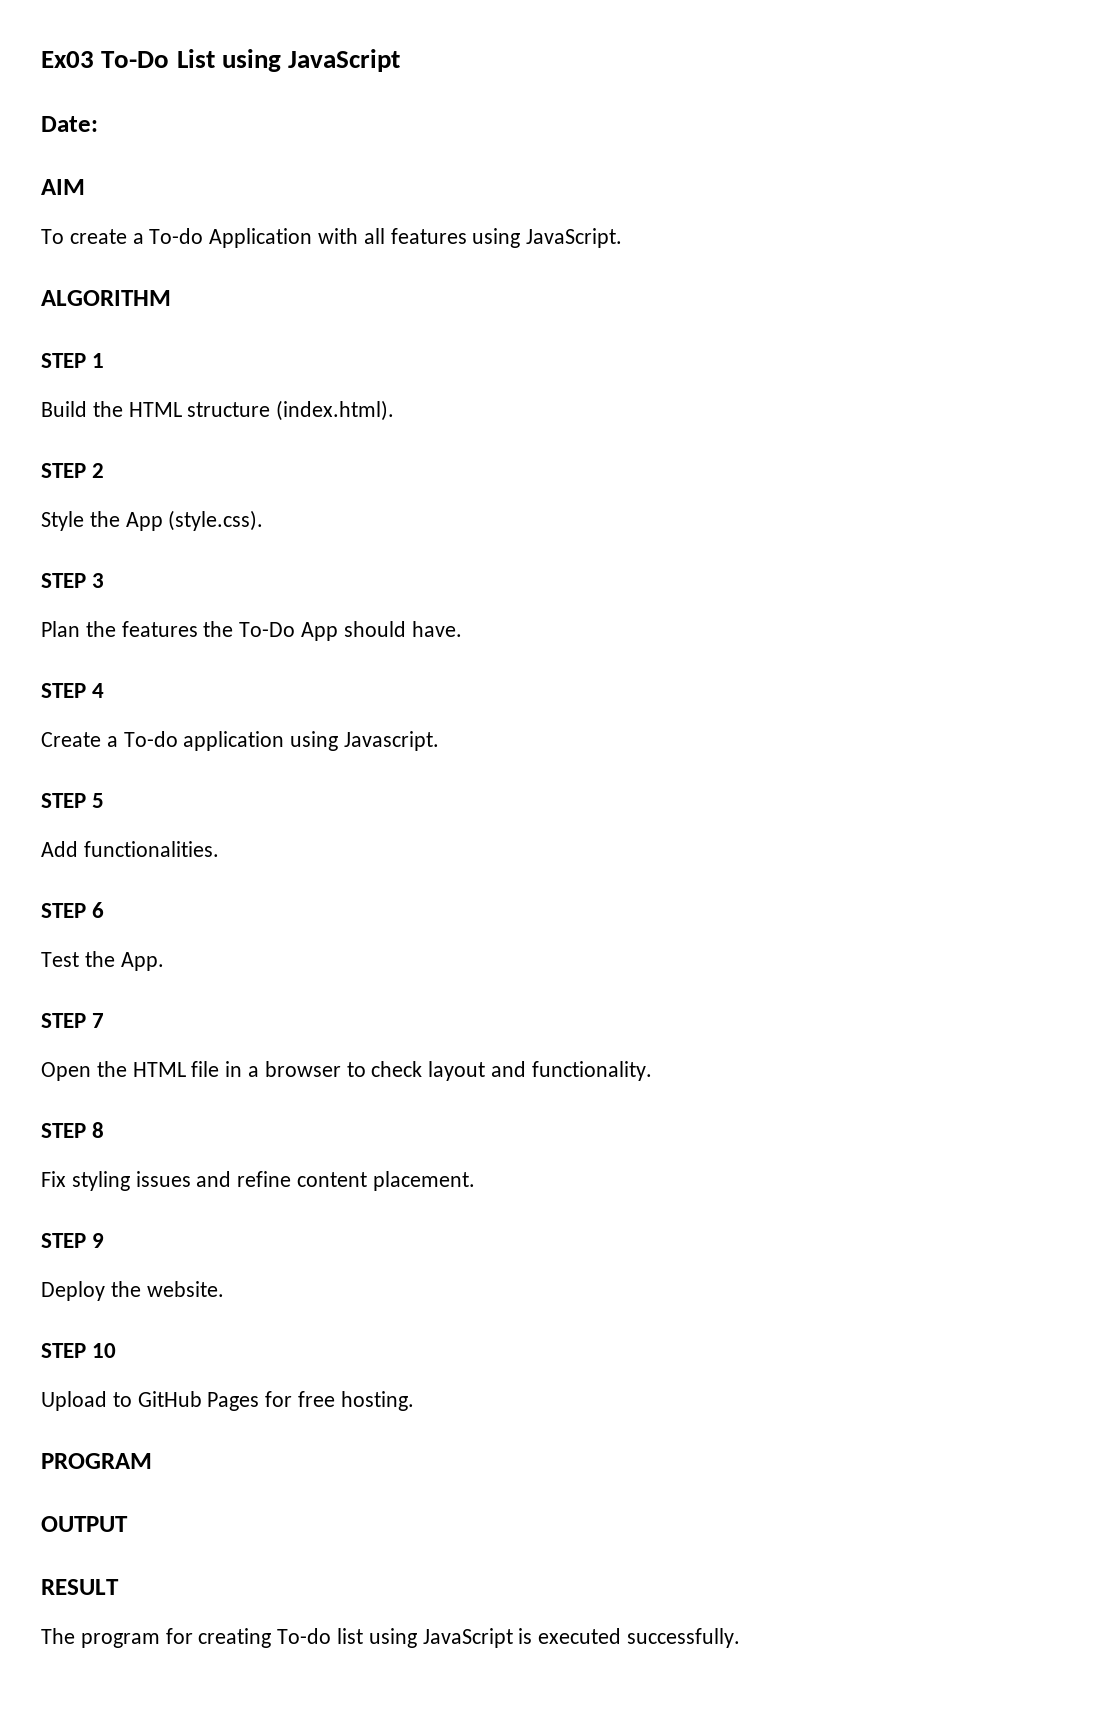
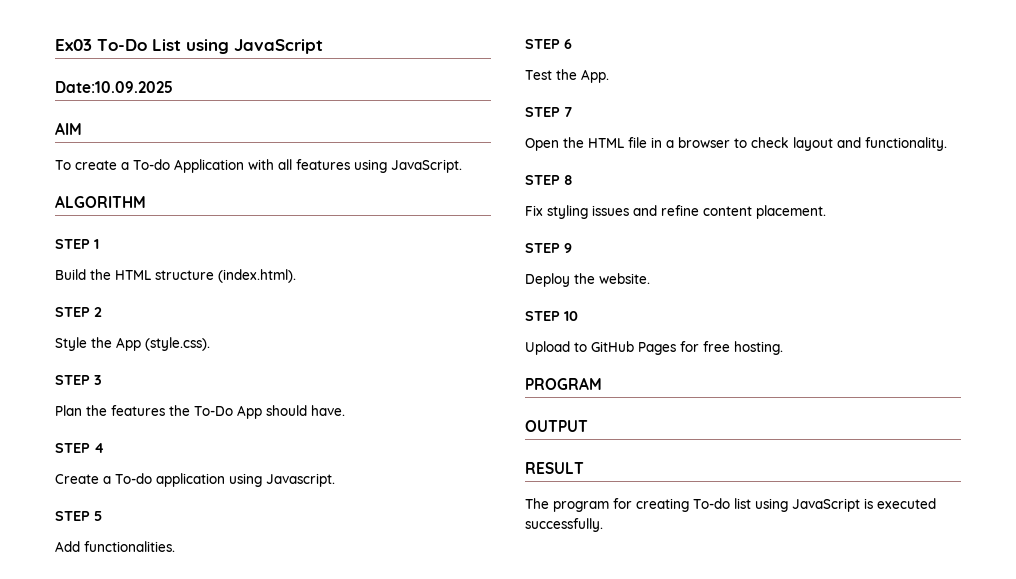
- Date:
+ Date:10.09.2025

